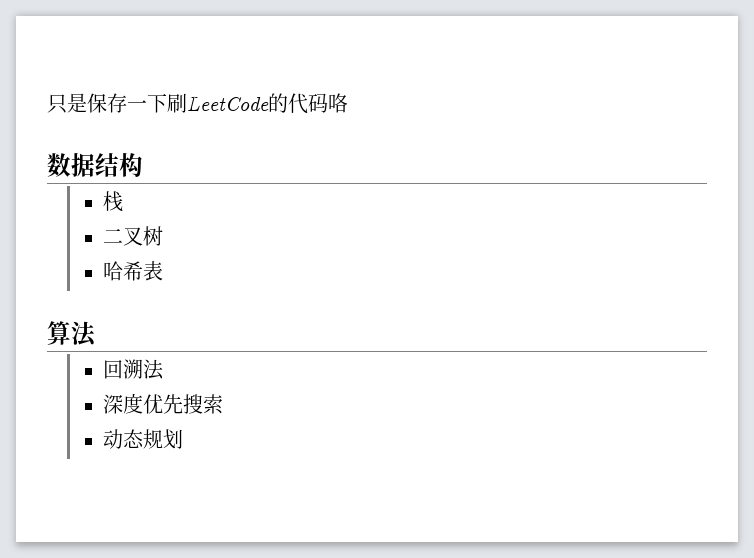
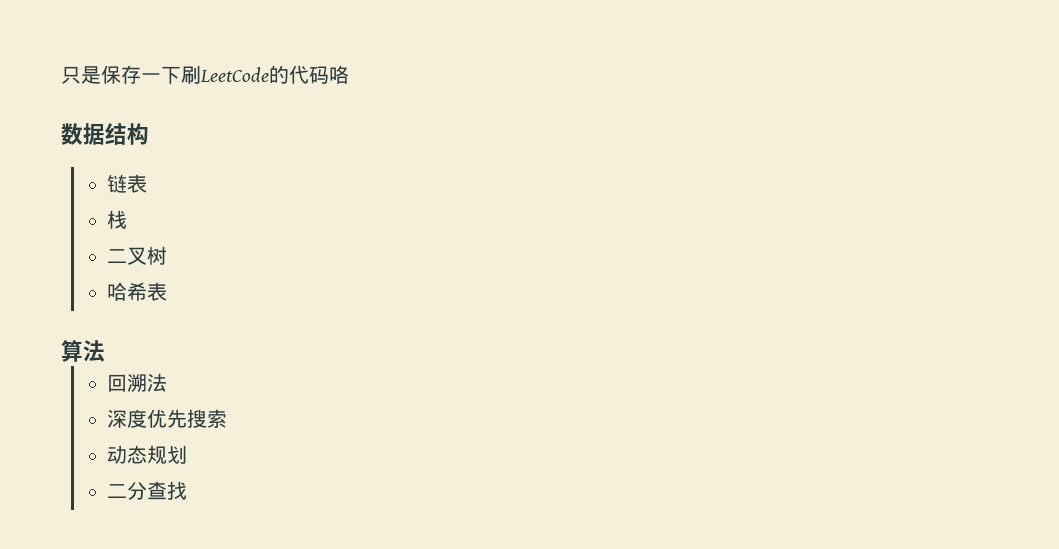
+ 链表
+ 二分查找

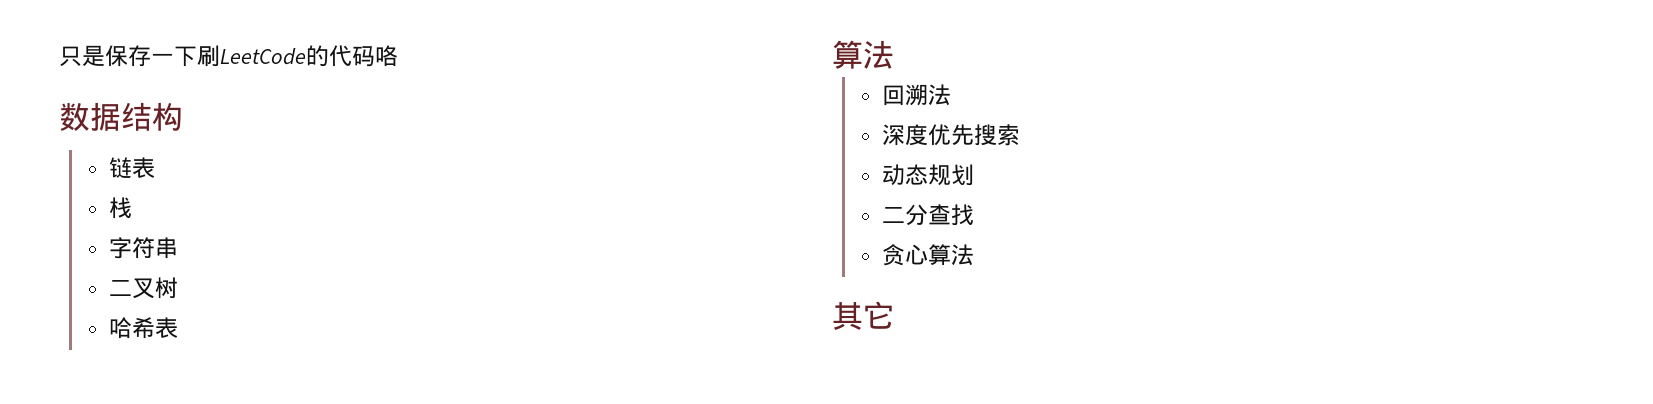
+ 字符串
+ 贪心算法
+ 其它

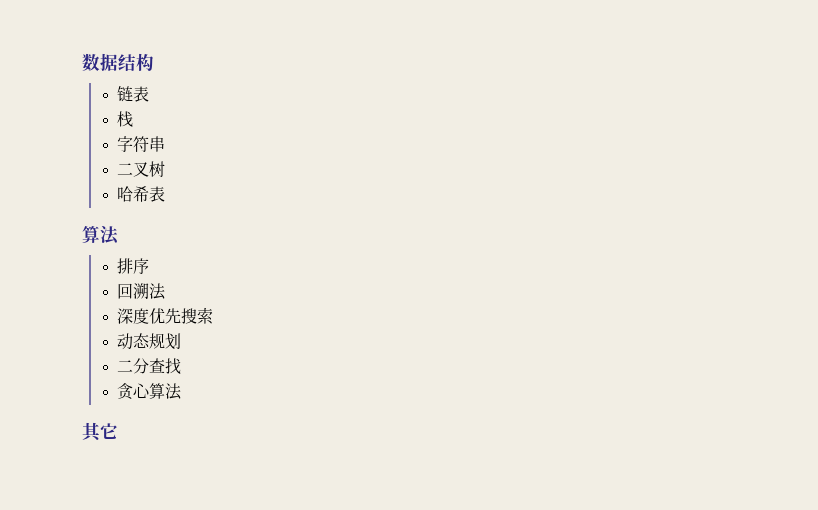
- 只是保存一下刷LeetCode的代码咯
+ 排序

